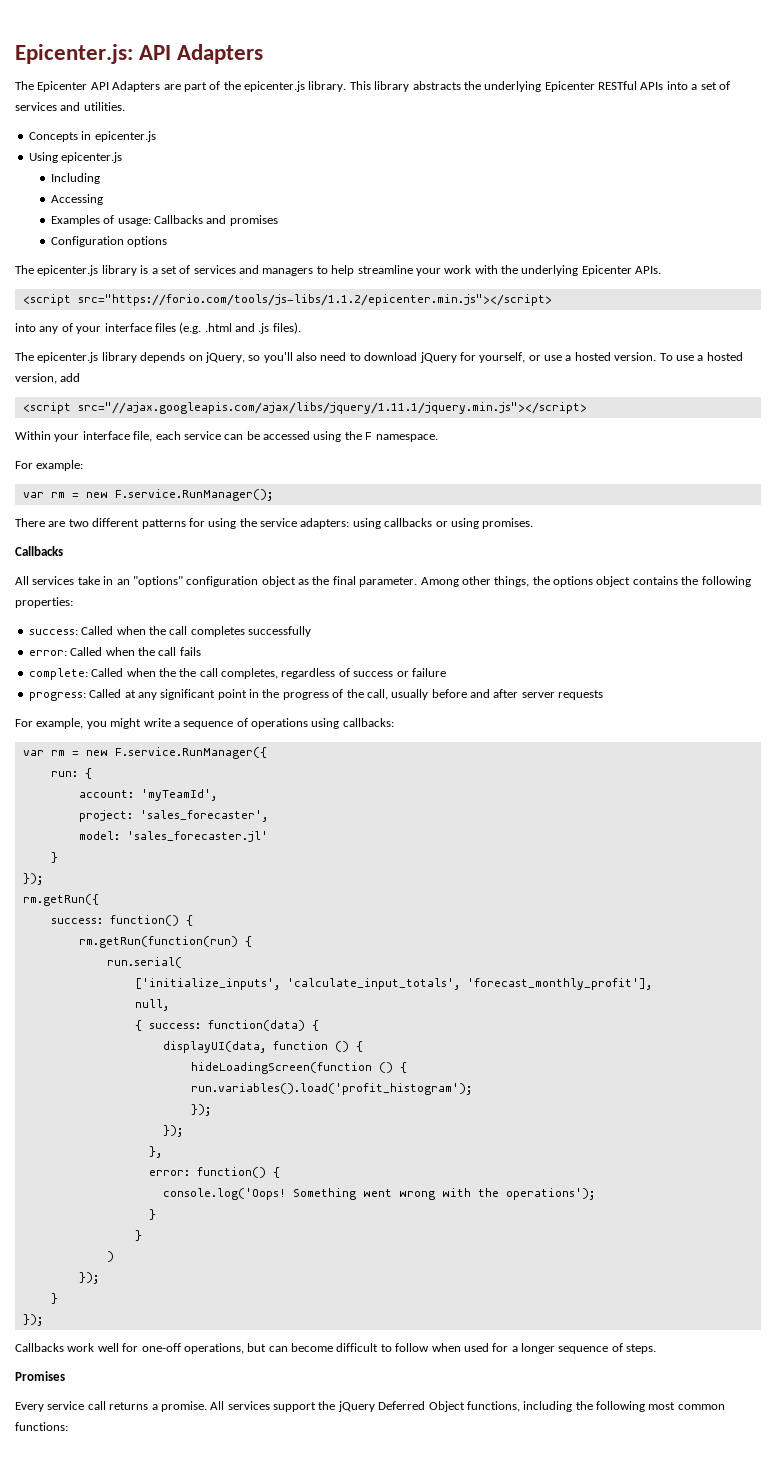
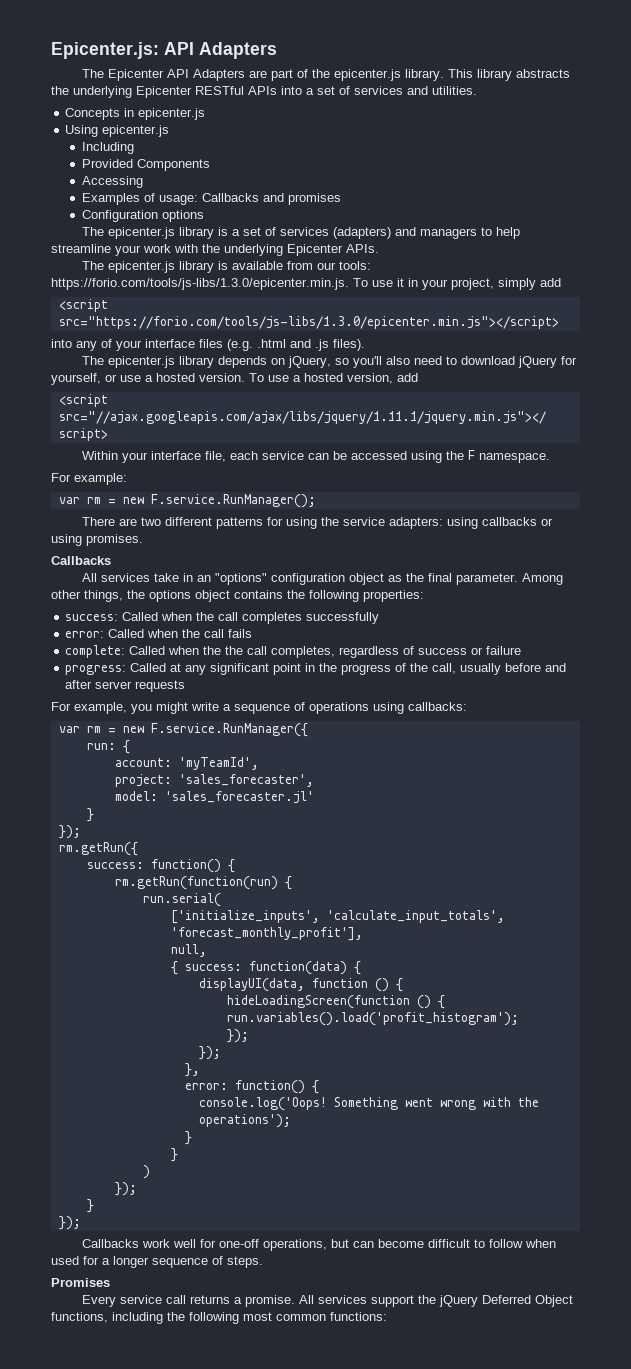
+ Provided Components
- The epicenter.js library is a set of services and managers to help streamline your work with the underlying Epicenter APIs.
+ The epicenter.js library is a set of services (adapters) and managers to help streamline your work with the underlying Epicenter APIs.
- <script src="https://forio.com/tools/js-libs/1.1.2/epicenter.min.js"></script>
+ The epicenter.js library is available from our tools: https://forio.com/tools/js-libs/1.3.0/epicenter.min.js. To use it in your project, simply add
+ <script src="https://forio.com/tools/js-libs/1.3.0/epicenter.min.js"></script>

